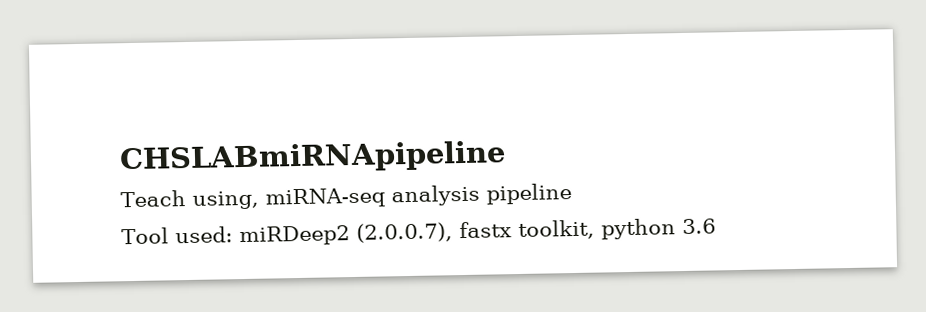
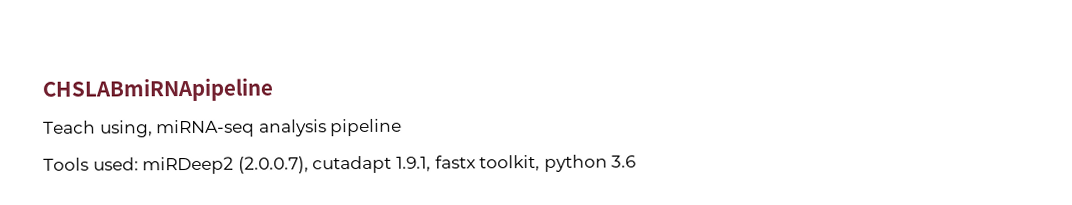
- Tool used: miRDeep2 (2.0.0.7), fastx toolkit, python 3.6
+ Tools used: miRDeep2 (2.0.0.7), cutadapt 1.9.1, fastx toolkit, python 3.6

